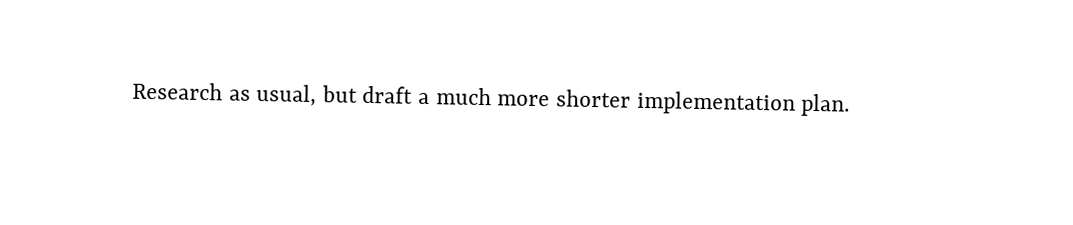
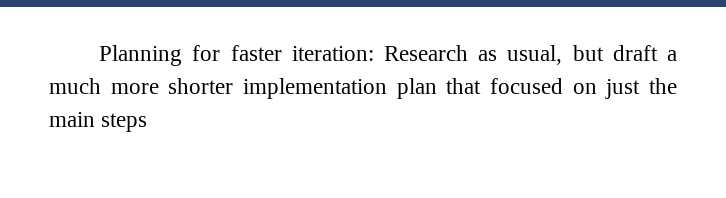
- Research as usual, but draft a much more shorter implementation plan.
+ Planning for faster iteration: Research as usual, but draft a much more shorter implementation plan that focused on just the main steps

